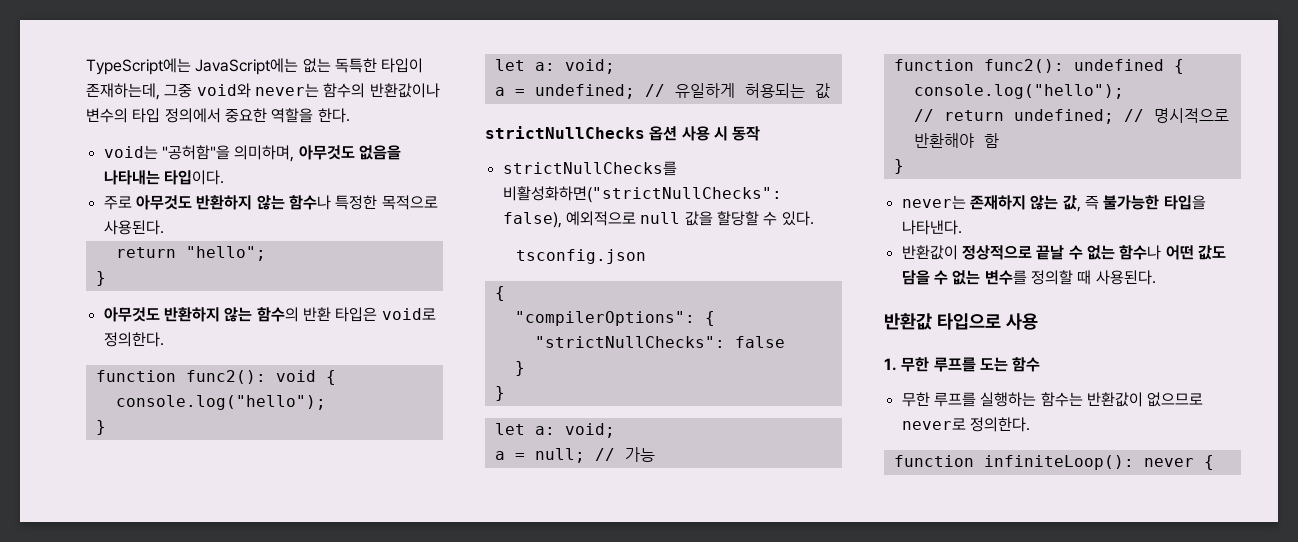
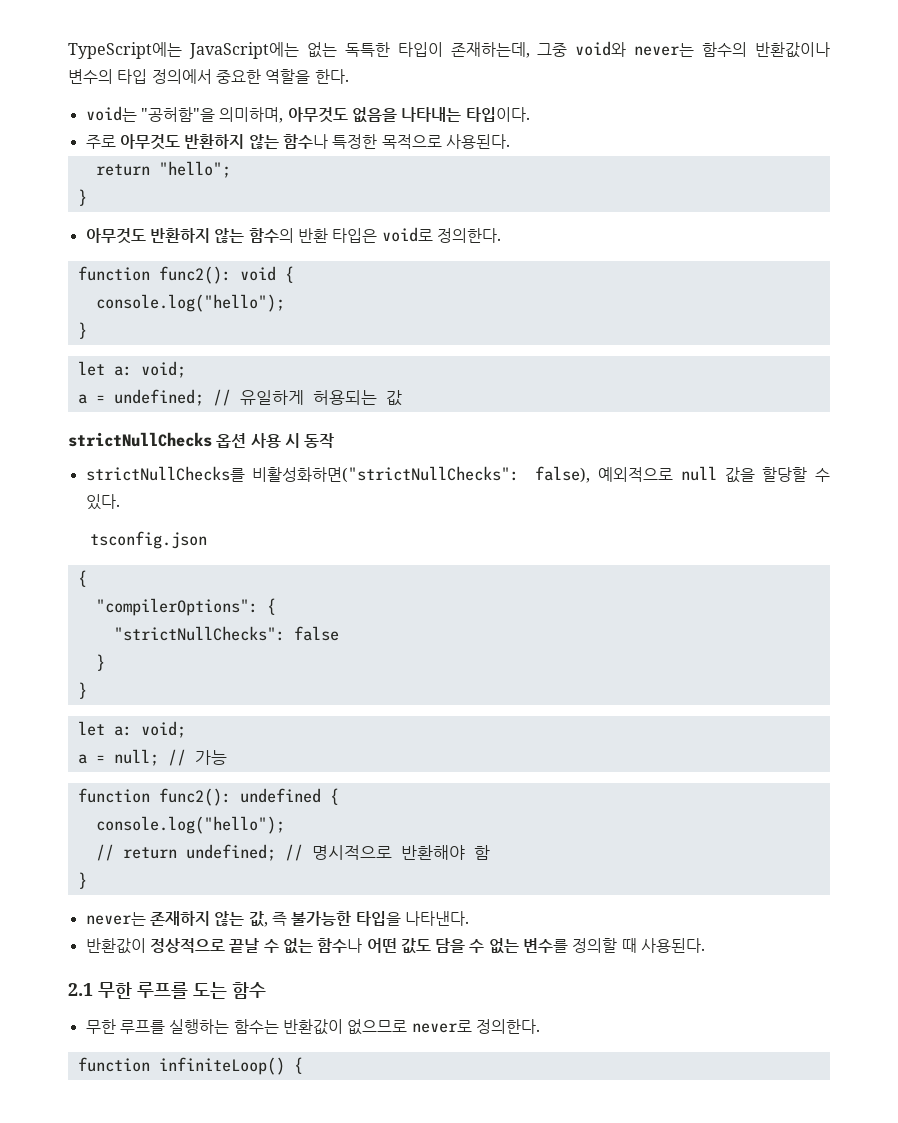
- 반환값 타입으로 사용
- 1. 무한 루프를 도는 함수
+ 2.1 무한 루프를 도는 함수
- function infiniteLoop(): never {
+ function infiniteLoop() {

